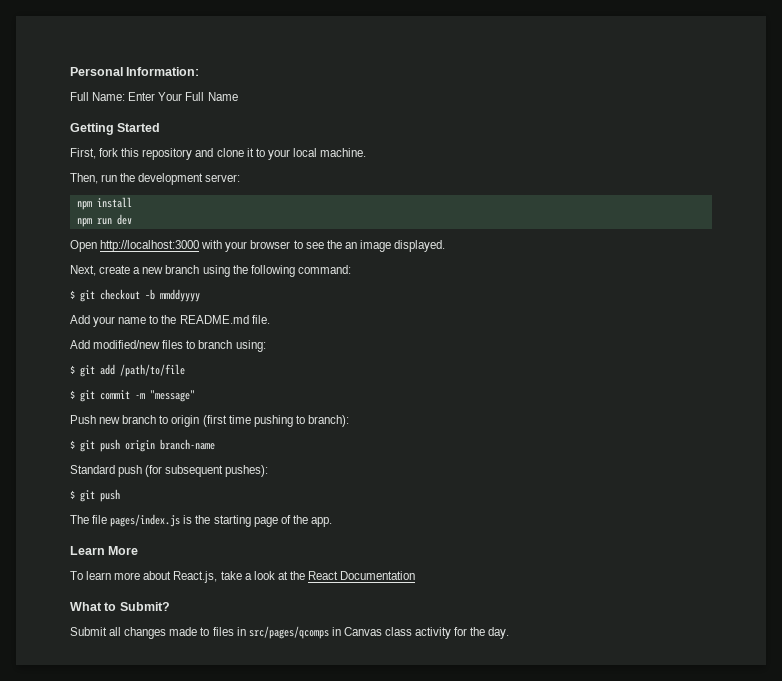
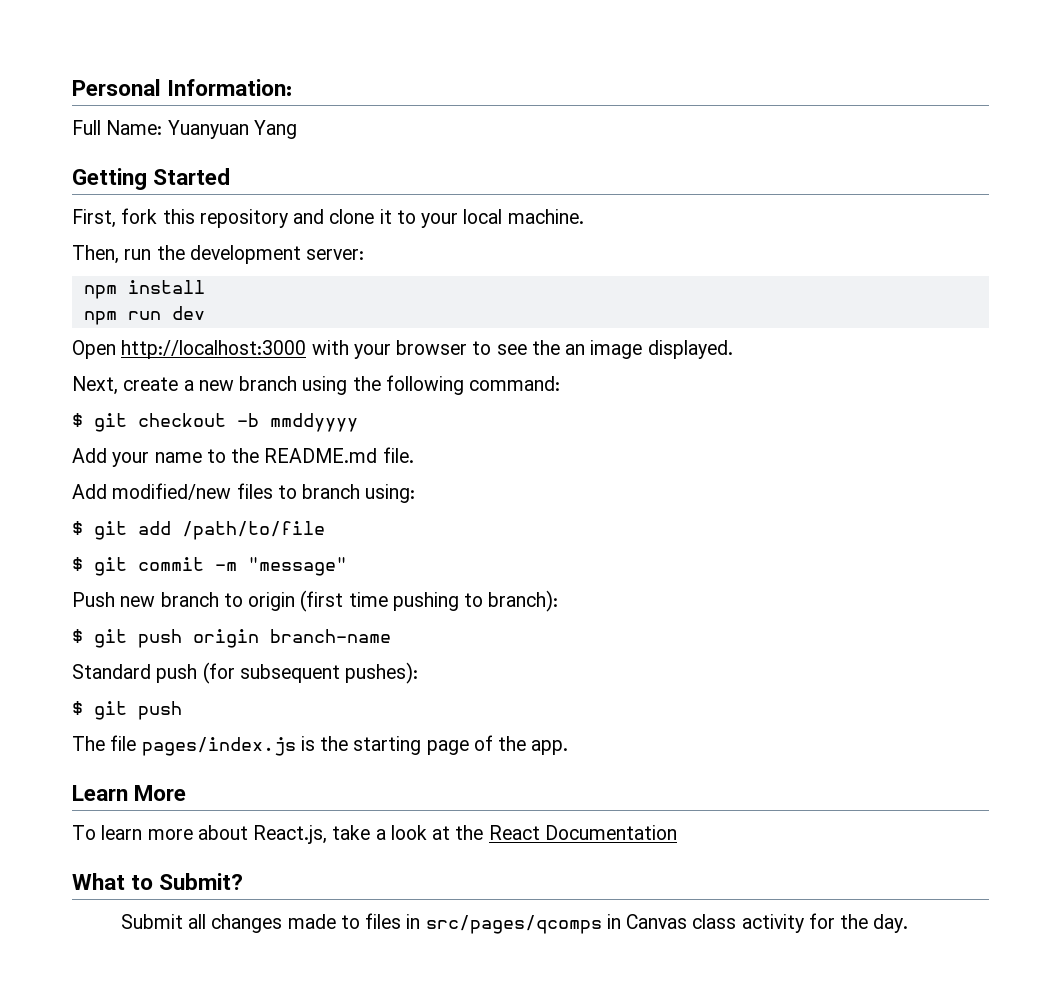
- Full Name: Enter Your Full Name
+ Full Name: Yuanyuan Yang

